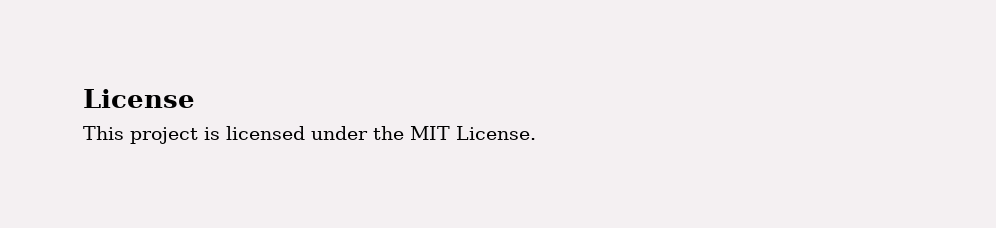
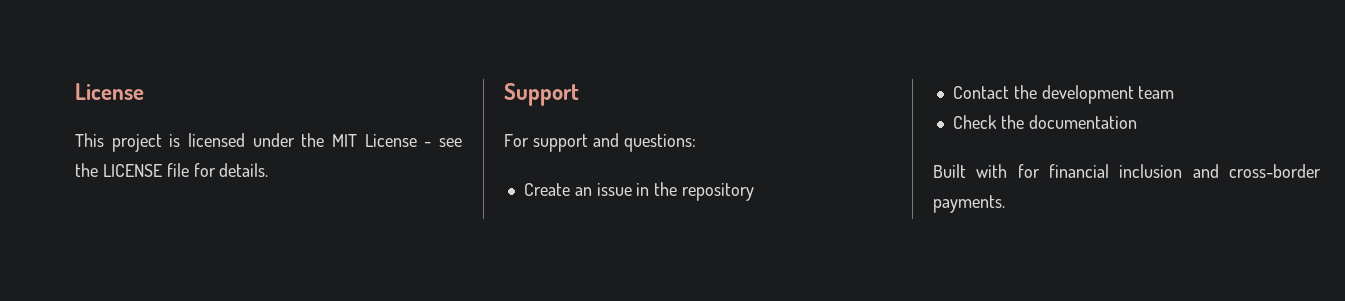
- This project is licensed under the MIT License.
+ This project is licensed under the MIT License - see the LICENSE file for details.
+ Support
+ For support and questions:
+ Create an issue in the repository
+ Contact the development team
+ Check the documentation
+ Built with for financial inclusion and cross-border payments.

